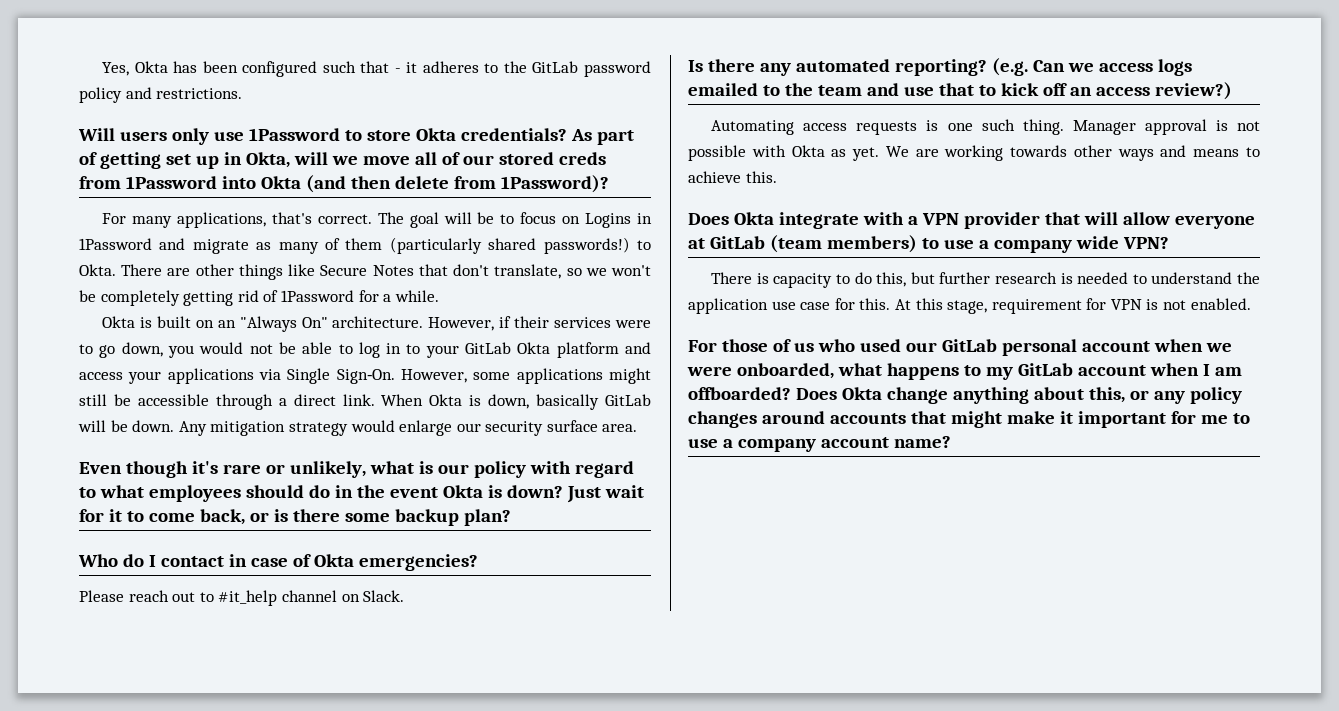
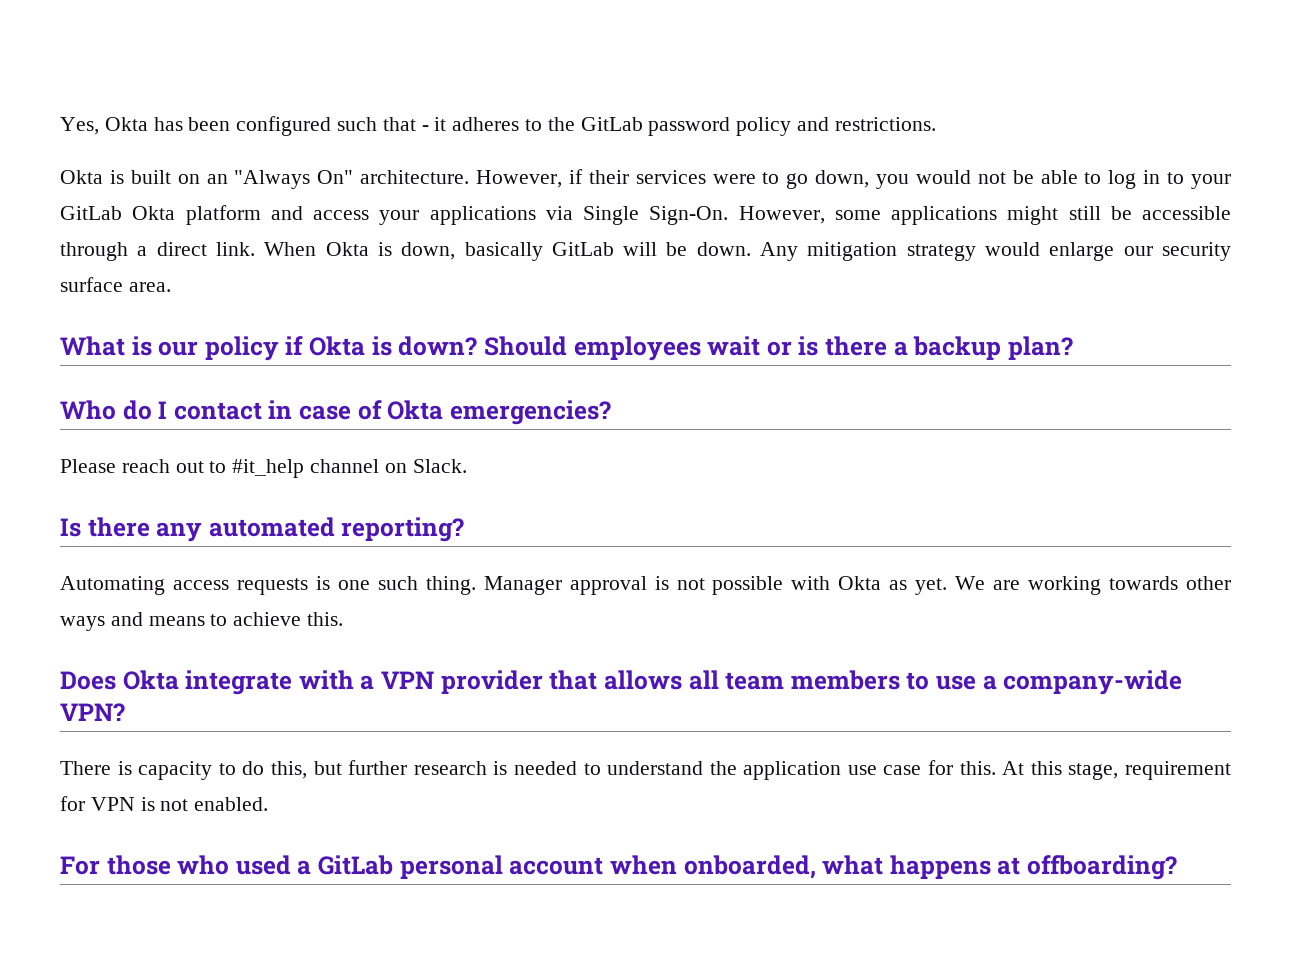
- Will users only use 1Password to store Okta credentials? As part of getting set up in Okta, will we move all of our stored creds from 1Password into Okta (and then delete from 1Password)?
- For many applications, that's correct. The goal will be to focus on Logins in 1Password and migrate as many of them (particularly shared passwords!) to Okta. There are other things like Secure Notes that don't translate, so we won't be completely getting rid of 1Password for a while.
- Even though it's rare or unlikely, what is our policy with regard to what employees should do in the event Okta is down? Just wait for it to come back, or is there some backup plan?
+ What is our policy if Okta is down? Should employees wait or is there a backup plan?
- (e.g. Can we access logs emailed to the team and use that to kick off an access review?)
- Does Okta integrate with a VPN provider that will allow everyone at GitLab (team members) to use a company wide VPN?
+ Does Okta integrate with a VPN provider that allows all team members to use a company-wide VPN?
- For those of us who used our GitLab personal account when we were onboarded, what happens to my GitLab account when I am offboarded? Does Okta change anything about this, or any policy changes around accounts that might make it important for me to use a company account name?
+ For those who used a GitLab personal account when onboarded, what happens at offboarding?

